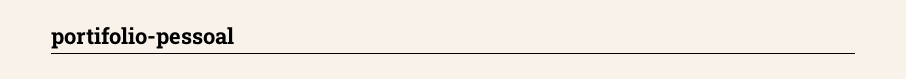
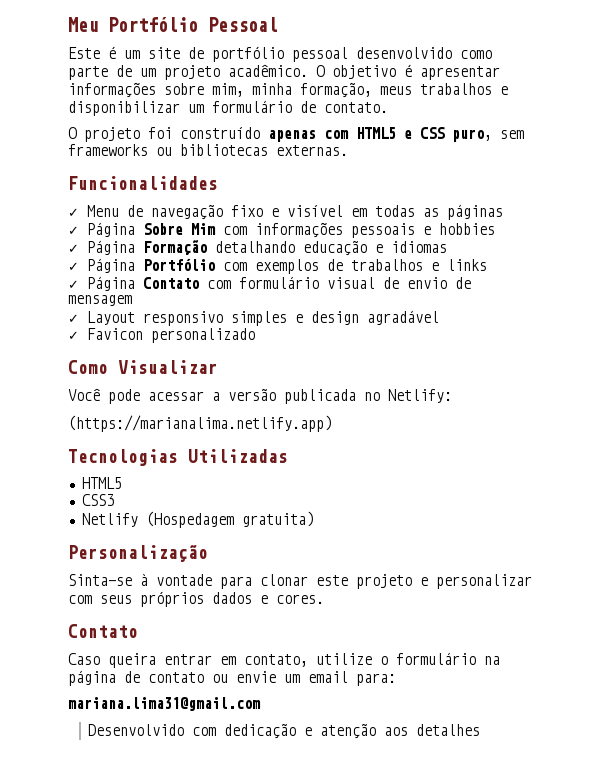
- portifolio-pessoal
+ Meu Portfólio Pessoal
+ Este é um site de portfólio pessoal desenvolvido como parte de um projeto acadêmico. O objetivo é apresentar informações sobre mim, minha formação, meus trabalhos e disponibilizar um formulário de contato.
+ O projeto foi construído apenas com HTML5 e CSS puro, sem frameworks ou bibliotecas externas.
+ Funcionalidades
+ ✓ Menu de navegação fixo e visível em todas as páginas
+ ✓ Página Sobre Mim com informações pessoais e hobbies
+ ✓ Página Formação detalhando educação e idiomas
+ ✓ Página Portfólio com exemplos de trabalhos e links
+ ✓ Página Contato com formulário visual de envio de mensagem
+ ✓ Layout responsivo simples e design agradável
+ ✓ Favicon personalizado
+ Como Visualizar
+ Você pode acessar a versão publicada no Netlify:
+ (https://marianalima.netlify.app)
+ Tecnologias Utilizadas
+ HTML5
+ CSS3
+ Netlify (Hospedagem gratuita)
+ Personalização
+ Sinta-se à vontade para clonar este projeto e personalizar com seus próprios dados e cores.
+ Contato
+ Caso queira entrar em contato, utilize o formulário na página de contato ou envie um email para:
+ mariana.lima31@gmail.com
+ Desenvolvido com dedicação e atenção aos detalhes

